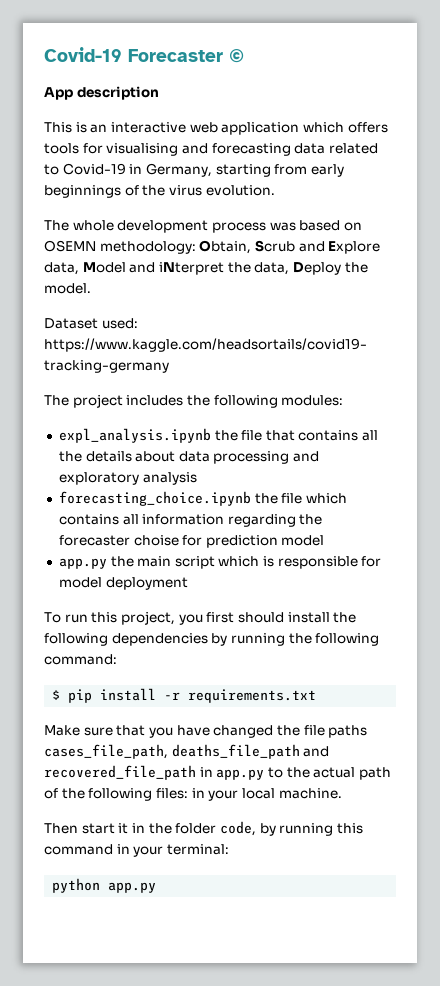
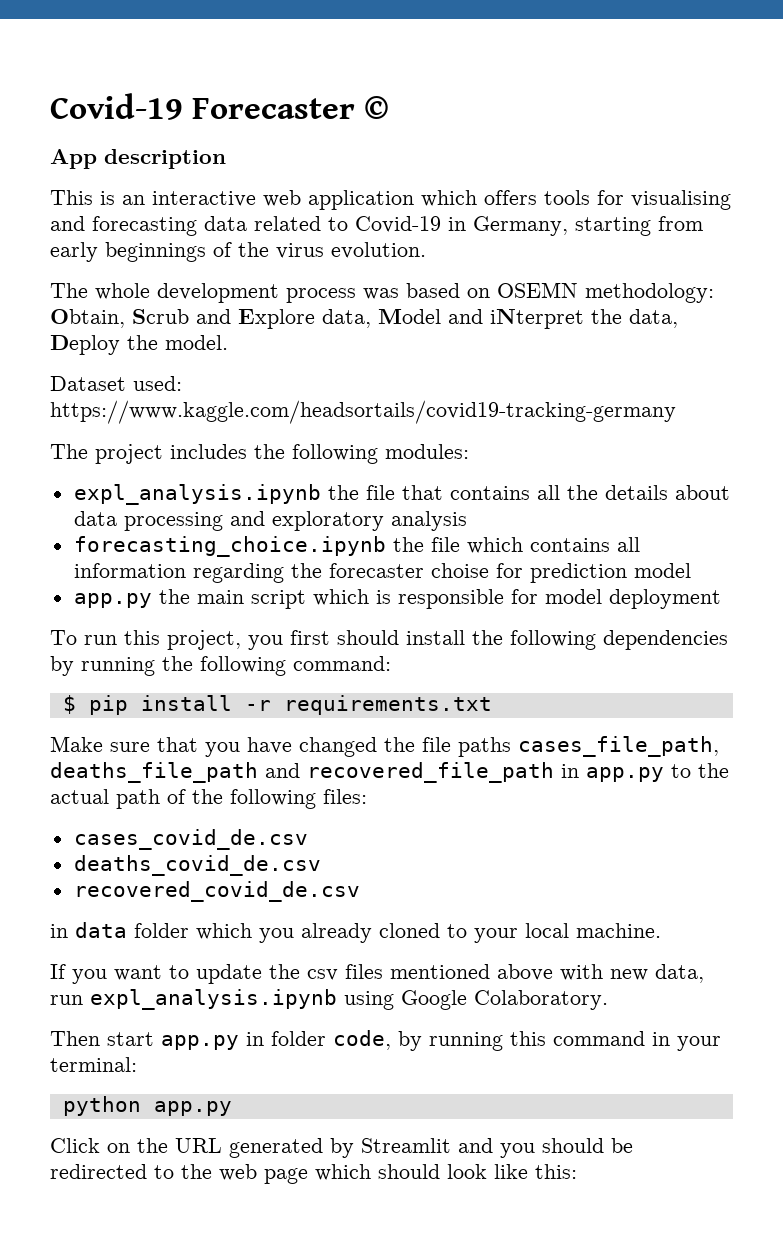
- Make sure that you have changed the file paths cases_file_path, deaths_file_path and recovered_file_path in app.py to the actual path of the following files: in your local machine.
+ Make sure that you have changed the file paths cases_file_path, deaths_file_path and recovered_file_path in app.py to the actual path of the following files:
+ cases_covid_de.csv
+ deaths_covid_de.csv
+ recovered_covid_de.csv
+ in data folder which you already cloned to your local machine.
+ If you want to update the csv files mentioned above with new data, run expl_analysis.ipynb using Google Colaboratory.
- Then start it in the folder code, by running this command in your terminal:
+ Then start app.py in folder code, by running this command in your terminal:
+ Click on the URL generated by Streamlit and you should be redirected to the web page which should look like this:

